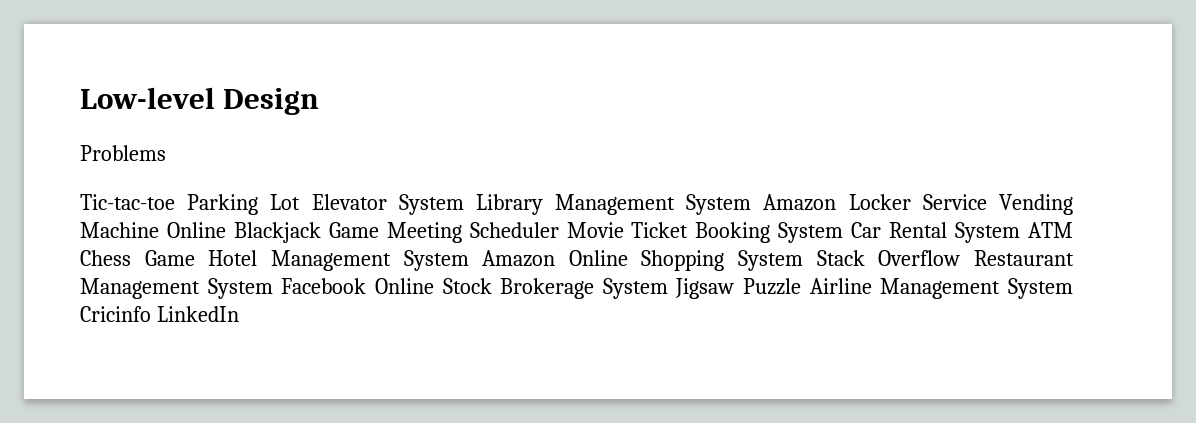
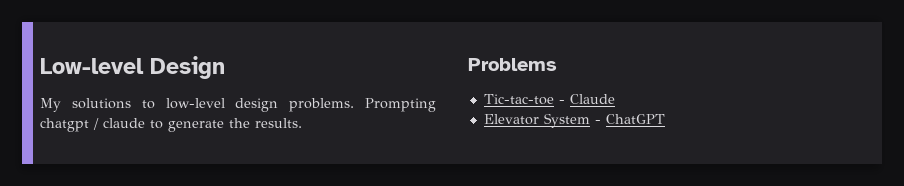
+ My solutions to low-level design problems. Prompting chatgpt / claude to generate the results.
  Problems
- Tic-tac-toe Parking Lot Elevator System Library Management System Amazon Locker Service Vending Machine Online Blackjack Game Meeting Scheduler Movie Ticket Booking System Car Rental System ATM Chess Game Hotel Management System Amazon Online Shopping System Stack Overflow Restaurant Management System Facebook Online Stock Brokerage System Jigsaw Puzzle Airline Management System Cricinfo LinkedIn
+ Tic-tac-toe - Claude
+ Elevator System - ChatGPT

